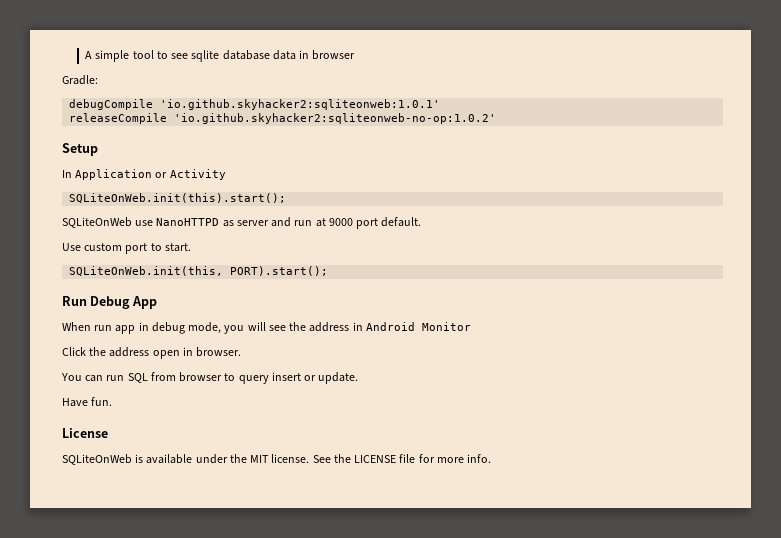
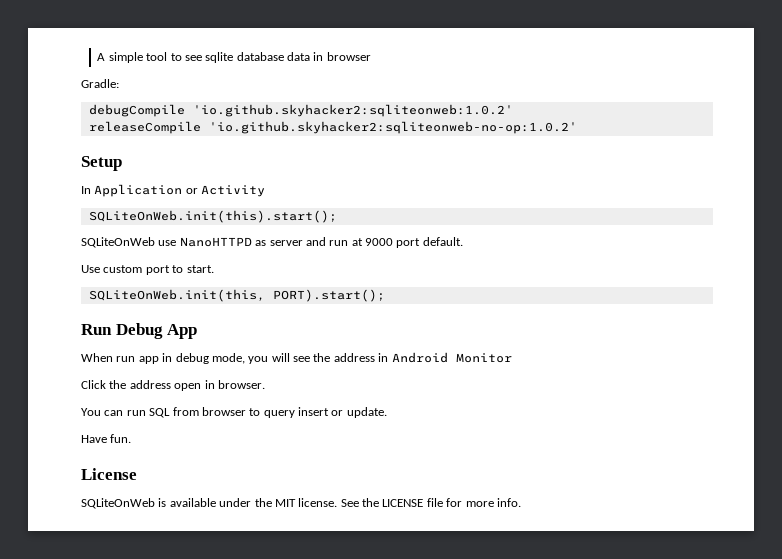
- debugCompile 'io.github.skyhacker2:sqliteonweb:1.0.1'
+ debugCompile 'io.github.skyhacker2:sqliteonweb:1.0.2'

